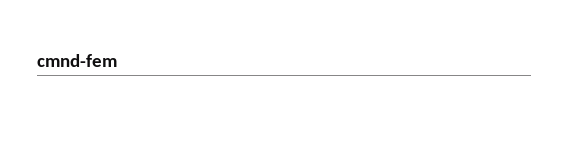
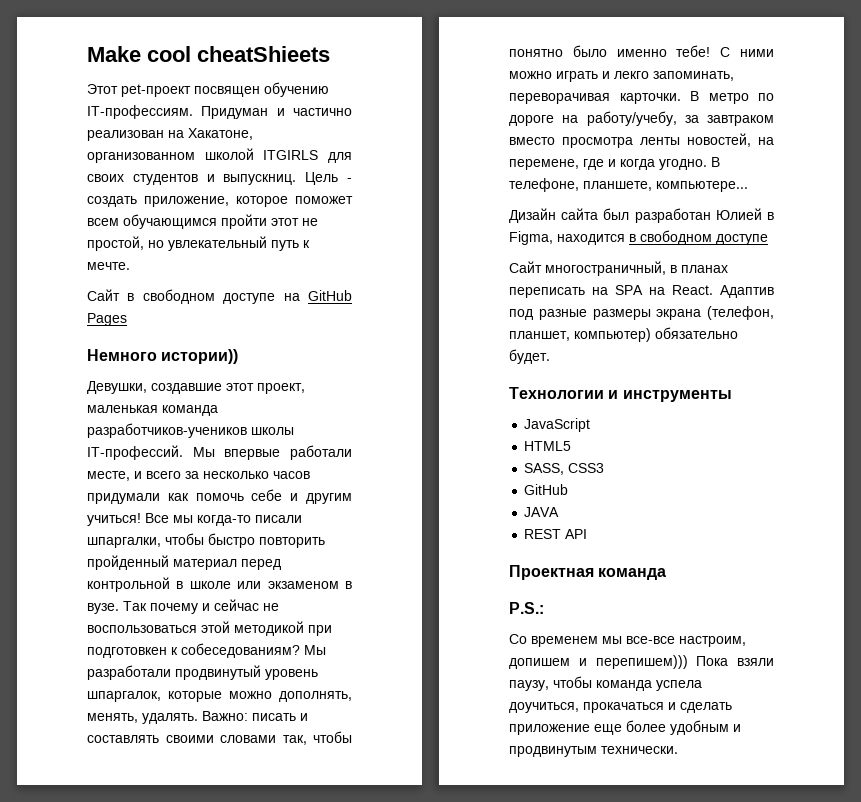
- cmnd-fem
+ Make cool cheatShieets
+ Этот pet-проект посвящен обучению IT-профессиям. Придуман и частично реализован на Хакатоне, организованном школой ITGIRLS для своих студентов и выпускниц. Цель - создать приложение, которое поможет всем обучающимся пройти этот не простой, но увлекательный путь к мечте.
+ Сайт в свободном доступе на GitHub Pages
+ Немного истории))
+ Девушки, создавшие этот проект, маленькая команда разработчиков-учеников школы IT-профессий. Мы впервые работали месте, и всего за несколько часов придумали как помочь себе и другим учиться! Все мы когда-то писали шпаргалки, чтобы быстро повторить пройденный материал перед контрольной в школе или экзаменом в вузе. Так почему и сейчас не воспользоваться этой методикой при подготовкен к собеседованиям? Мы разработали продвинутый уровень шпаргалок, которые можно дополнять, менять, удалять. Важно: писать и составлять своими словами так, чтобы понятно было именно тебе! С ними можно играть и лекго запоминать, переворачивая карточки. В метро по дороге на работу/учебу, за завтраком вместо просмотра ленты новостей, на перемене, где и когда угодно. В телефоне, планшете, компьютере...
+ Дизайн сайта был разработан Юлией в Figma, находится в свободном доступе
+ Сайт многостраничный, в планах переписать на SPA на React. Адаптив под разные размеры экрана (телефон, планшет, компьютер) обязательно будет.
+ Технологии и инструменты
+ JavaScript
+ HTML5
+ SASS, CSS3
+ GitHub
+ JAVA
+ REST API
+ Проектная команда
+ P.S.:
+ Со временем мы все-все настроим, допишем и перепишем))) Пока взяли паузу, чтобы команда успела доучиться, прокачаться и сделать приложение еще более удобным и продвинутым технически.

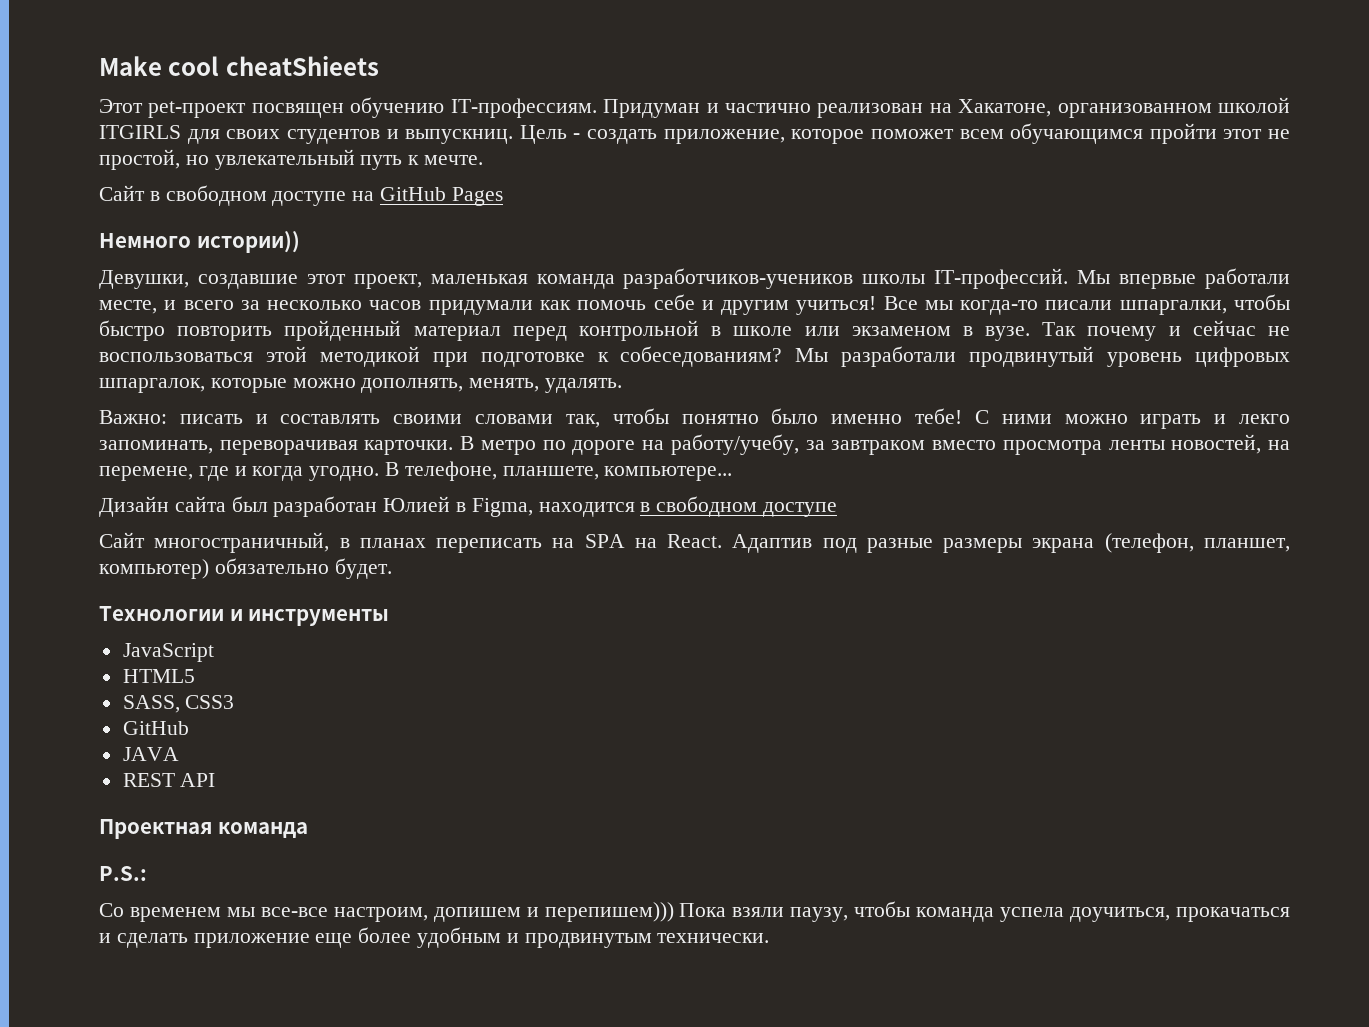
- Так почему и сейчас не воспользоваться этой методикой при подготовкен к собеседованиям?
+ Так почему и сейчас не воспользоваться этой методикой при подготовке к собеседованиям?
- Мы разработали продвинутый уровень шпаргалок, которые можно дополнять, менять, удалять. Важно: писать и составлять своими словами так, чтобы понятно было именно тебе!
+ Мы разработали продвинутый уровень цифровых шпаргалок, которые можно дополнять, менять, удалять.
+ Важно: писать и составлять своими словами так, чтобы понятно было именно тебе!

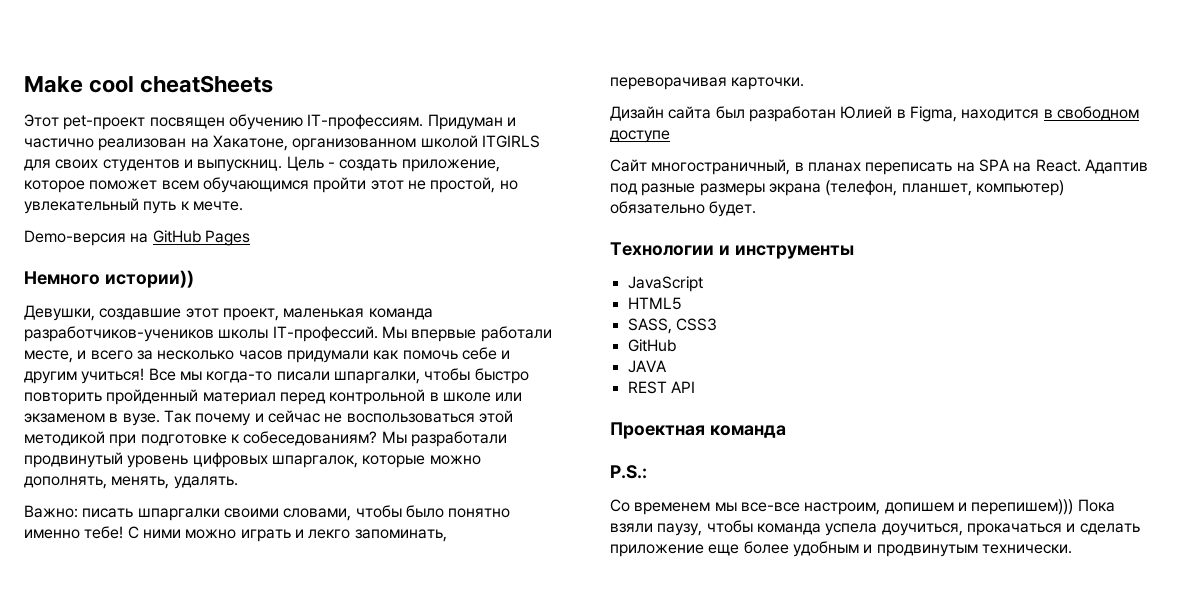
- Make cool cheatShieets
+ Make cool cheatSheets
- Сайт в свободном доступе на GitHub Pages
+ Demo-версия на GitHub Pages
- Важно: писать и составлять своими словами так, чтобы понятно было именно тебе!
+ Важно: писать шпаргалки своими словами, чтобы было понятно именно тебе!
- В метро по дороге на работу/учебу, за завтраком вместо просмотра ленты новостей, на перемене, где и когда угодно. В телефоне, планшете, компьютере...

